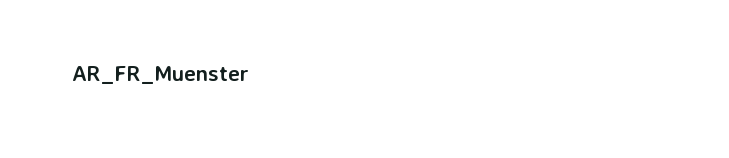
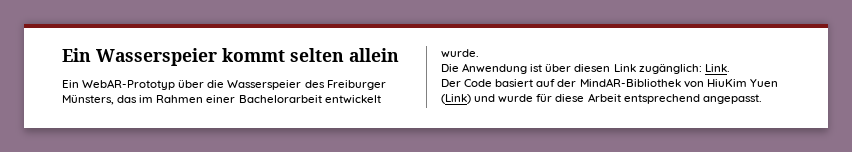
- AR_FR_Muenster
+ Ein Wasserspeier kommt selten allein
+ Ein WebAR-Prototyp über die Wasserspeier des Freiburger Münsters, das im Rahmen einer Bachelorarbeit entwickelt wurde.
+ Die Anwendung ist über diesen Link zugänglich: Link.
+ Der Code basiert auf der MindAR-Bibliothek von HiuKim Yuen (Link) und wurde für diese Arbeit entsprechend angepasst.

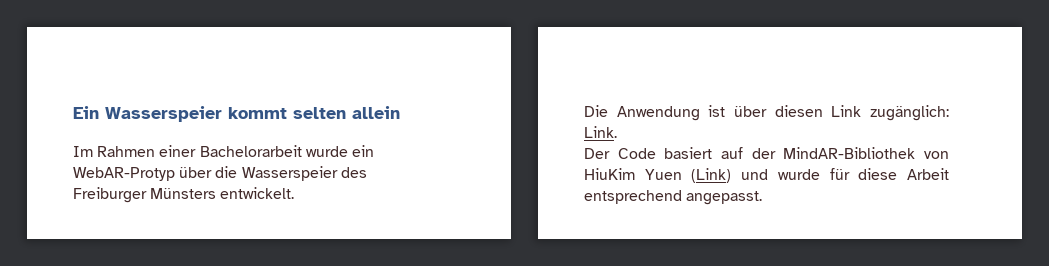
- Ein WebAR-Prototyp über die Wasserspeier des Freiburger Münsters, das im Rahmen einer Bachelorarbeit entwickelt wurde.
+ Im Rahmen einer Bachelorarbeit wurde ein WebAR-Protyp über die Wasserspeier des Freiburger Münsters entwickelt.

